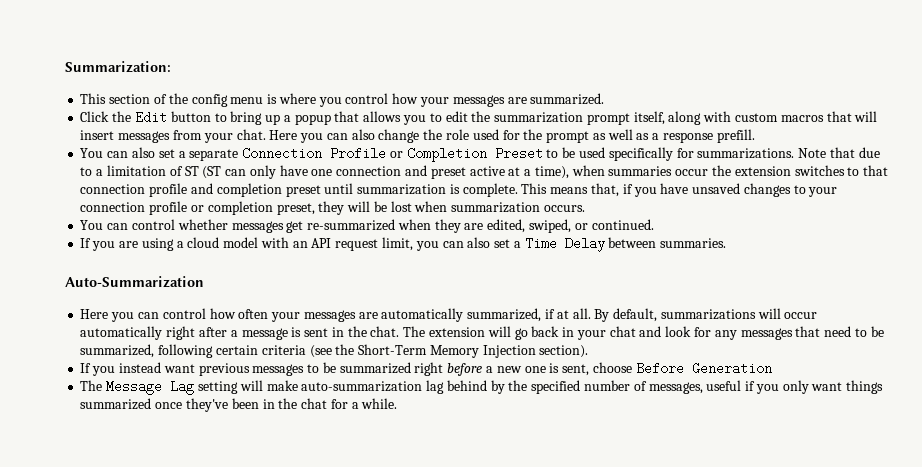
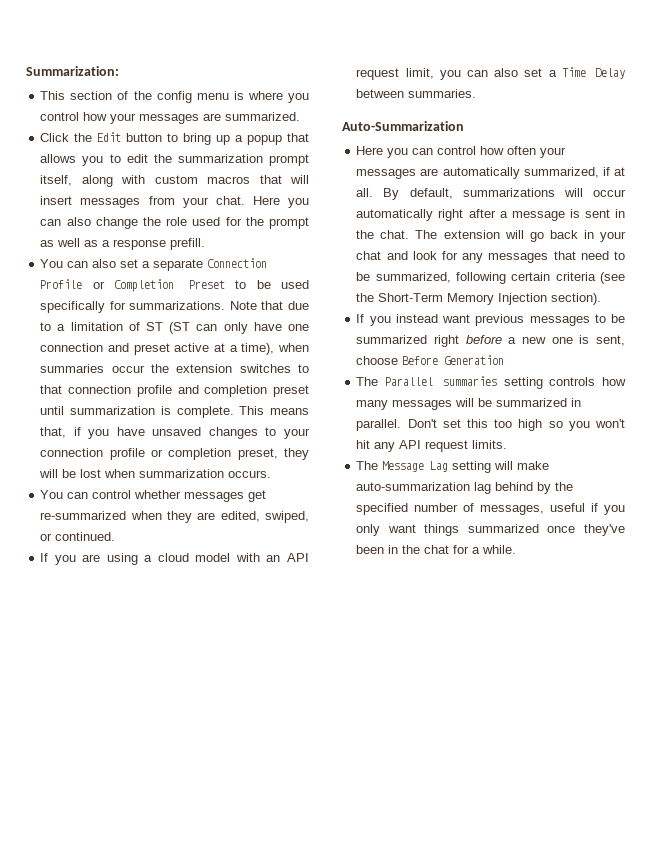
+ The Parallel summaries setting controls how many messages will be summarized in parallel. Don't set this too high so you won't hit any API request limits.

